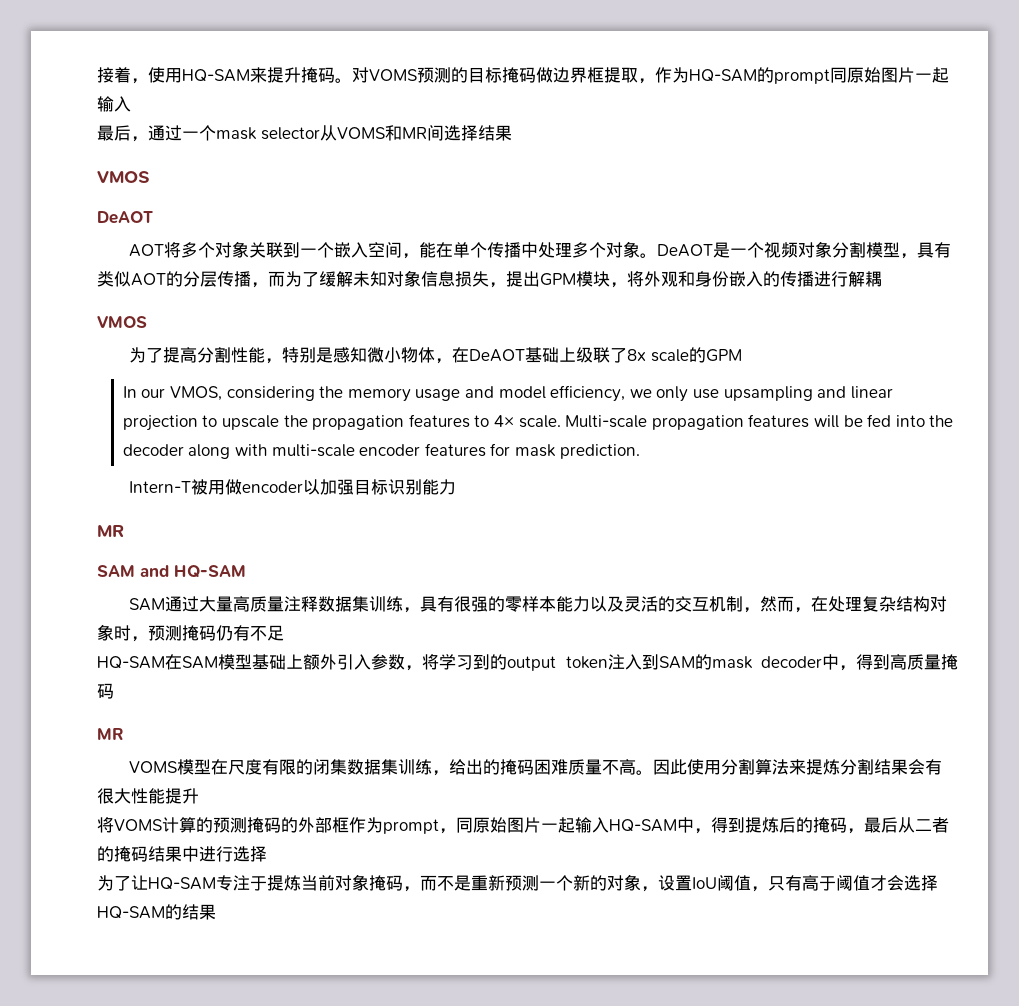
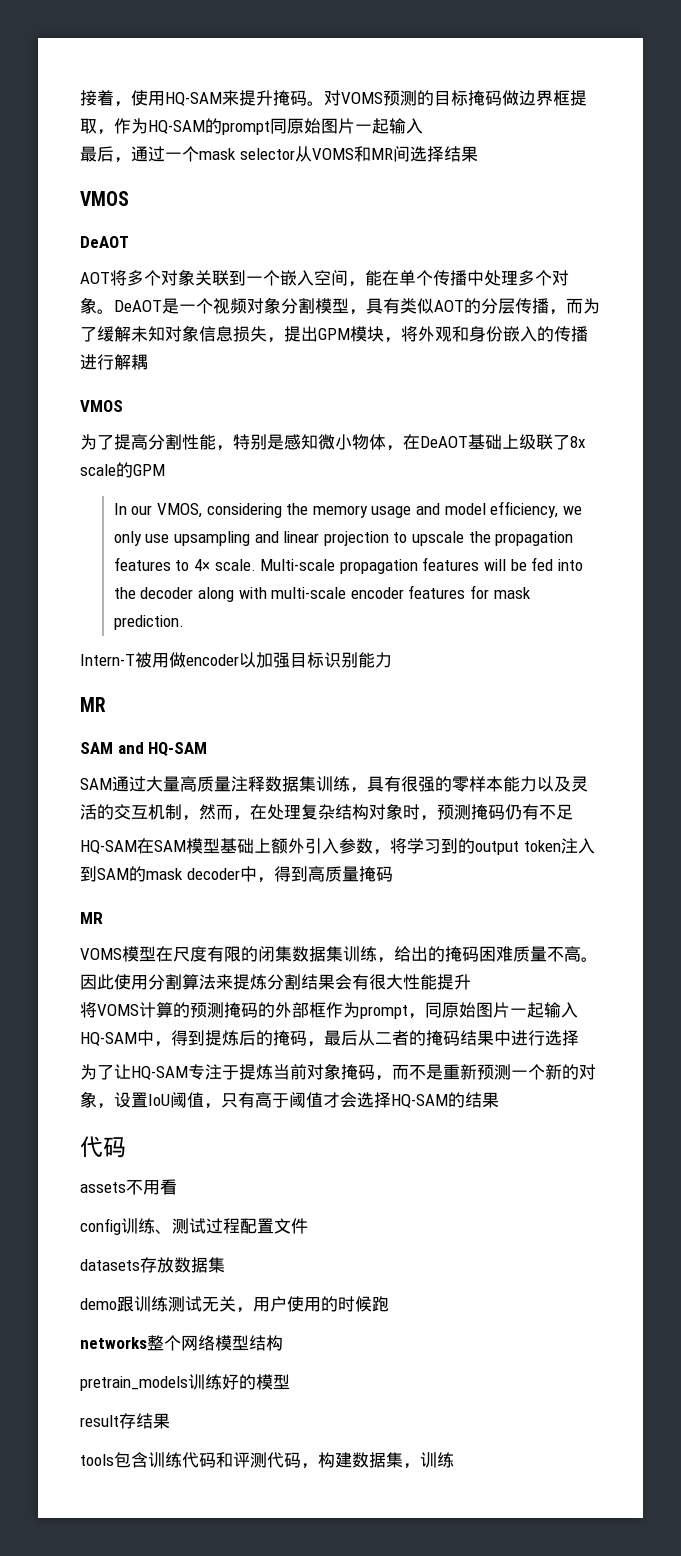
  为了让HQ-SAM专注于提炼当前对象掩码，而不是重新预测一个新的对象，设置IoU阈值，只有高于阈值才会选择HQ-SAM的结果
+ 代码
+ assets不用看
+ config训练、测试过程配置文件
+ datasets存放数据集
+ demo跟训练测试无关，用户使用的时候跑
+ networks整个网络模型结构
+ pretrain_models训练好的模型
+ result存结果
+ tools包含训练代码和评测代码，构建数据集，训练

